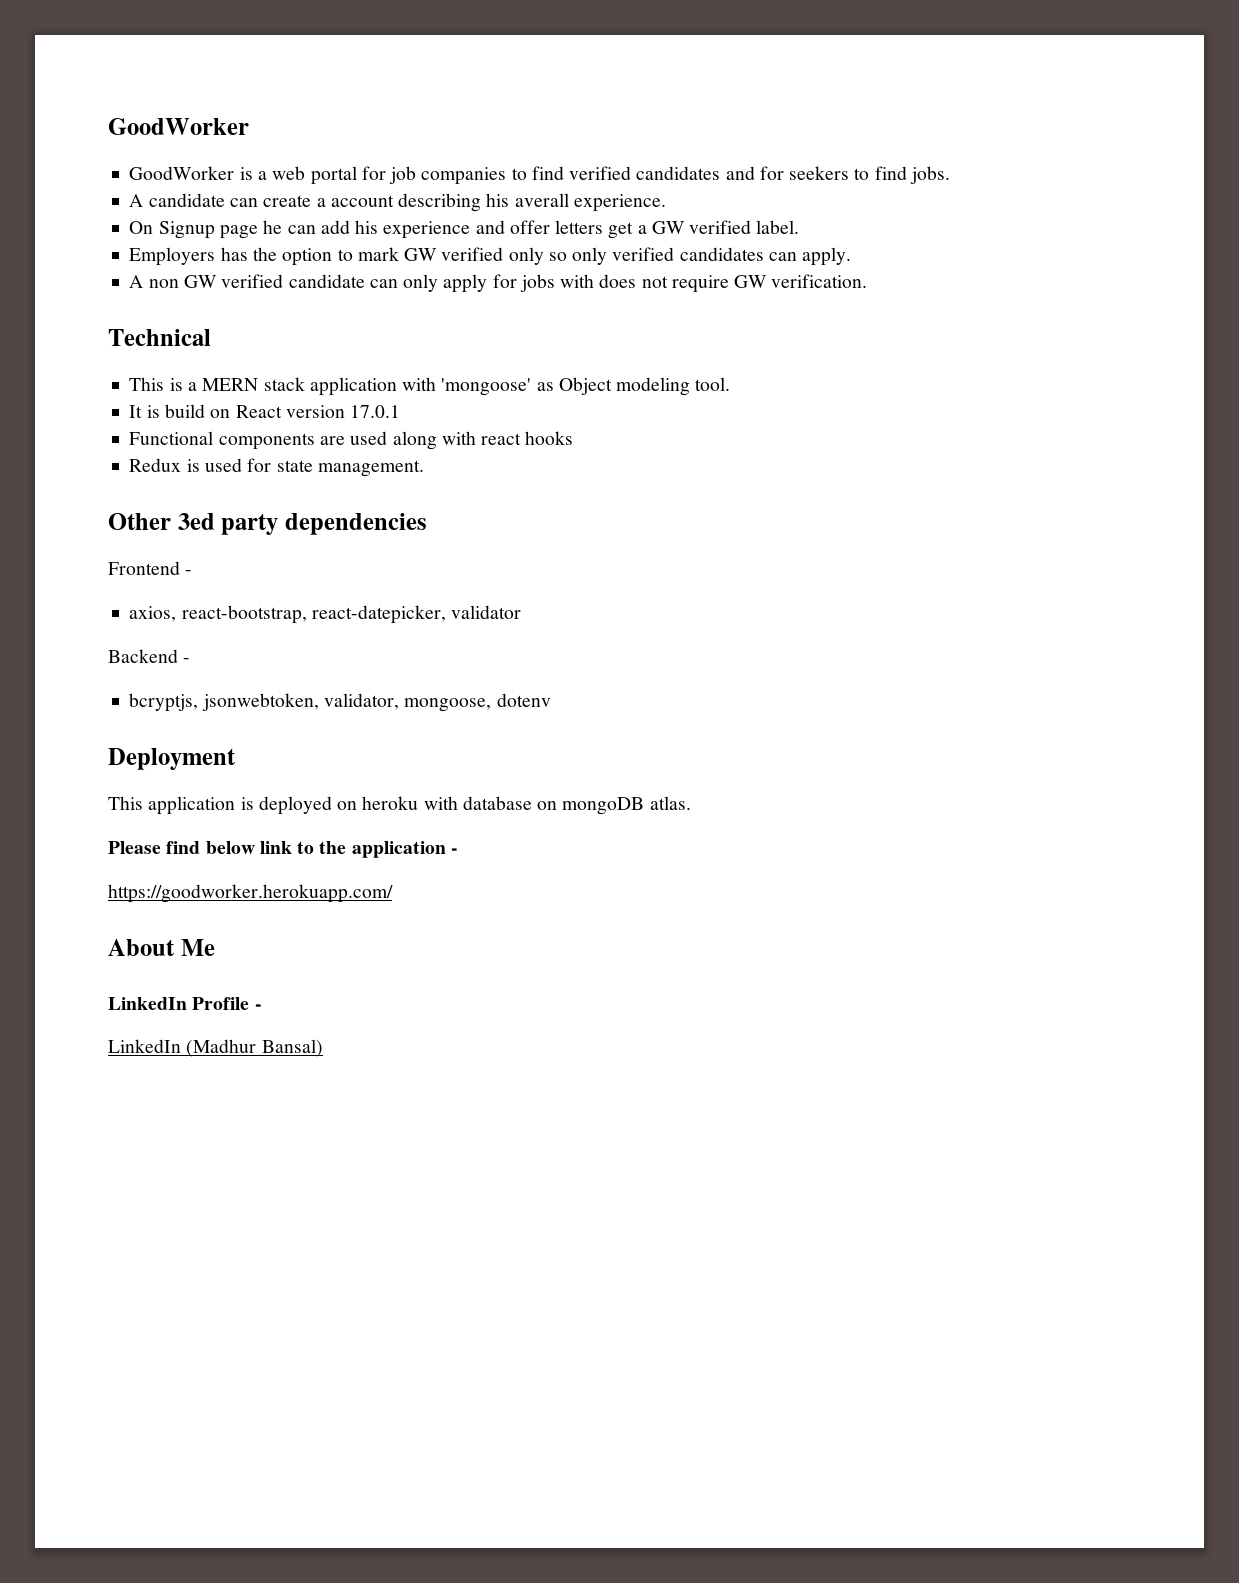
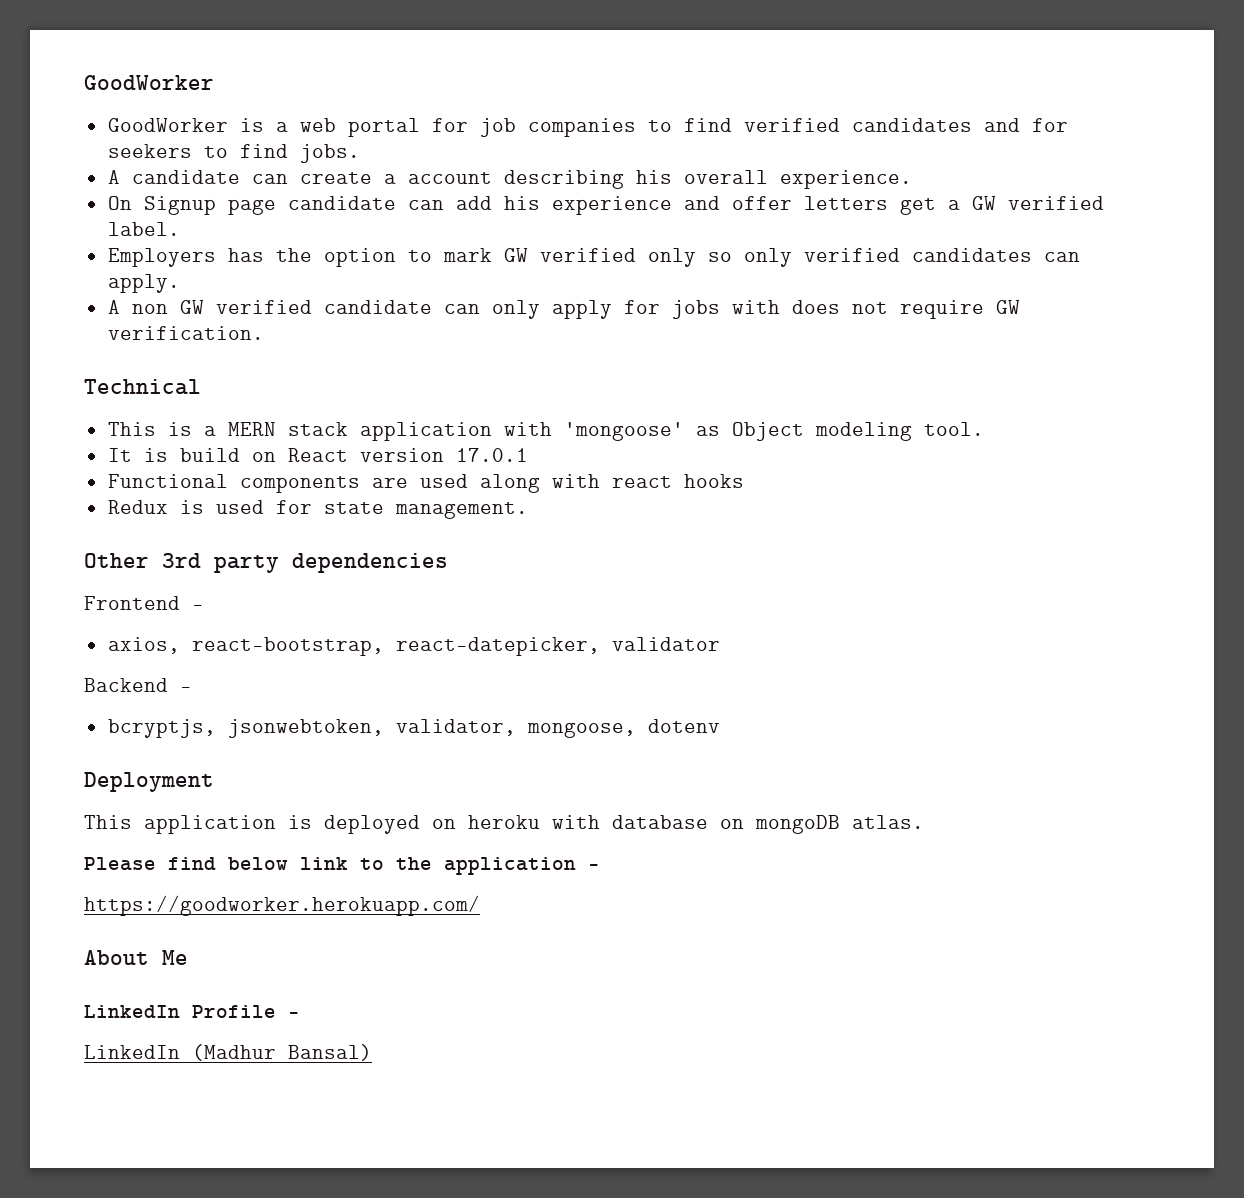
- A candidate can create a account describing his averall experience.
+ A candidate can create a account describing his overall experience.
- On Signup page he can add his experience and offer letters get a GW verified label.
+ On Signup page candidate can add his experience and offer letters get a GW verified label.
- Other 3ed party dependencies
+ Other 3rd party dependencies

